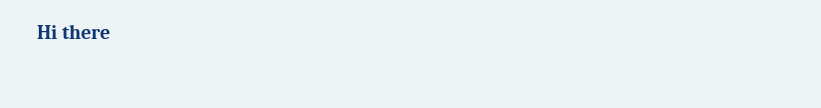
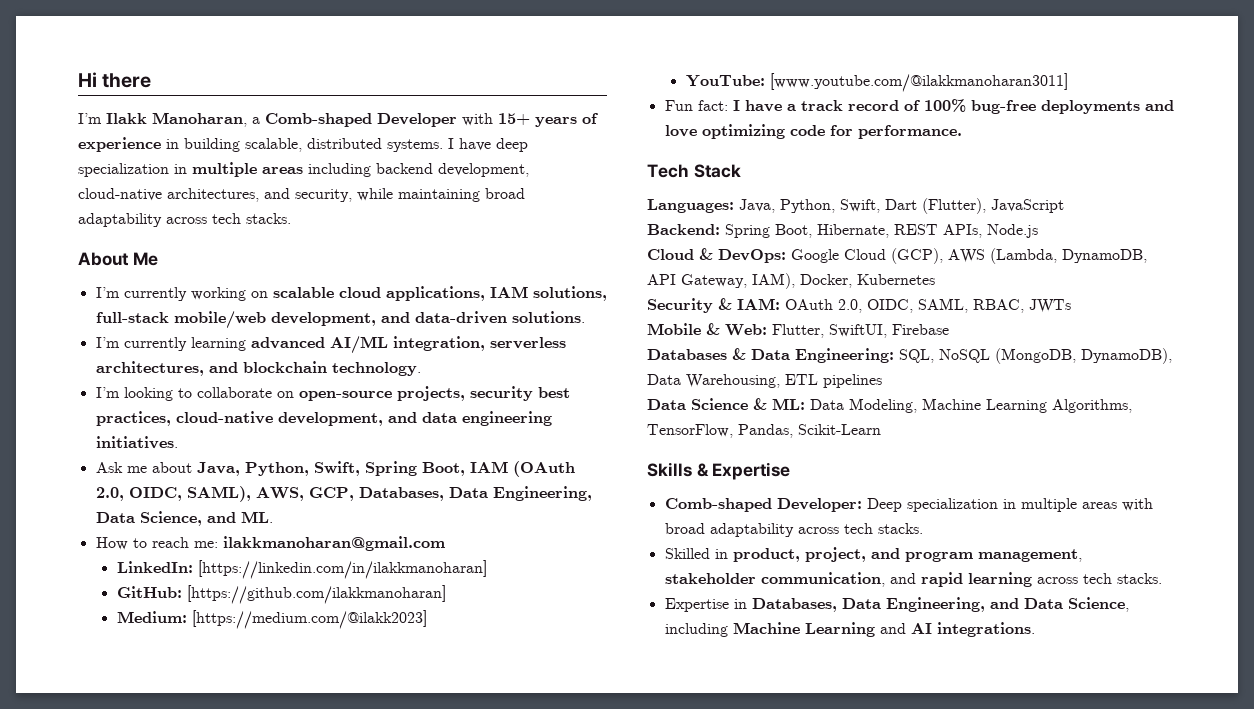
+ I’m Ilakk Manoharan, a Comb-shaped Developer with 15+ years of experience in building scalable, distributed systems. I have deep specialization in multiple areas including backend development, cloud-native architectures, and security, while maintaining broad adaptability across tech stacks.
+ About Me
+ I’m currently working on scalable cloud applications, IAM solutions, full-stack mobile/web development, and data-driven solutions.
+ I’m currently learning advanced AI/ML integration, serverless architectures, and blockchain technology.
+ I’m looking to collaborate on open-source projects, security best practices, cloud-native development, and data engineering initiatives.
+ Ask me about Java, Python, Swift, Spring Boot, IAM (OAuth 2.0, OIDC, SAML), AWS, GCP, Databases, Data Engineering, Data Science, and ML.
+ How to reach me: ilakkmanoharan@gmail.com
+ LinkedIn: [https://linkedin.com/in/ilakkmanoharan]
+ GitHub: [https://github.com/ilakkmanoharan]
+ Medium: [https://medium.com/@ilakk2023]
+ YouTube: [www.youtube.com/@ilakkmanoharan3011]
+ Fun fact: I have a track record of 100% bug-free deployments and love optimizing code for performance.
+ Tech Stack
+ Languages: Java, Python, Swift, Dart (Flutter), JavaScript
+ Backend: Spring Boot, Hibernate, REST APIs, Node.js
+ Cloud & DevOps: Google Cloud (GCP), AWS (Lambda, DynamoDB, API Gateway, IAM), Docker, Kubernetes
+ Security & IAM: OAuth 2.0, OIDC, SAML, RBAC, JWTs
+ Mobile & Web: Flutter, SwiftUI, Firebase
+ Databases & Data Engineering: SQL, NoSQL (MongoDB, DynamoDB), Data Warehousing, ETL pipelines
+ Data Science & ML: Data Modeling, Machine Learning Algorithms, TensorFlow, Pandas, Scikit-Learn
+ Skills & Expertise
+ Comb-shaped Developer: Deep specialization in multiple areas with broad adaptability across tech stacks.
+ Skilled in product, project, and program management, stakeholder communication, and rapid learning across tech stacks.
+ Expertise in Databases, Data Engineering, and Data Science, including Machine Learning and AI integrations.

